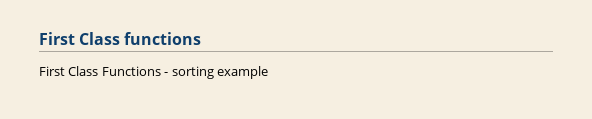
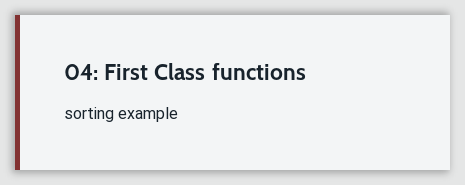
- First Class functions
+ 04: First Class functions
- First Class Functions - sorting example
+ sorting example

